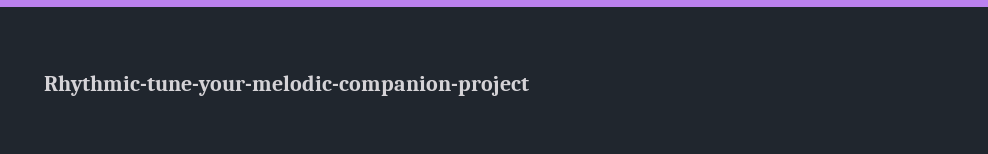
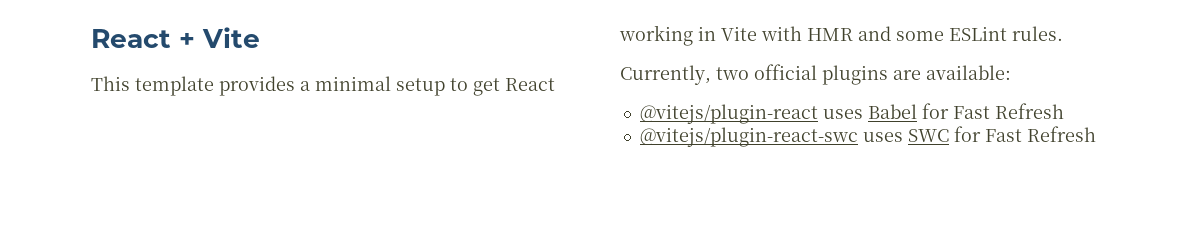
- Rhythmic-tune-your-melodic-companion-project
+ React + Vite
+ This template provides a minimal setup to get React working in Vite with HMR and some ESLint rules.
+ Currently, two official plugins are available:
+ @vitejs/plugin-react uses Babel for Fast Refresh
+ @vitejs/plugin-react-swc uses SWC for Fast Refresh

